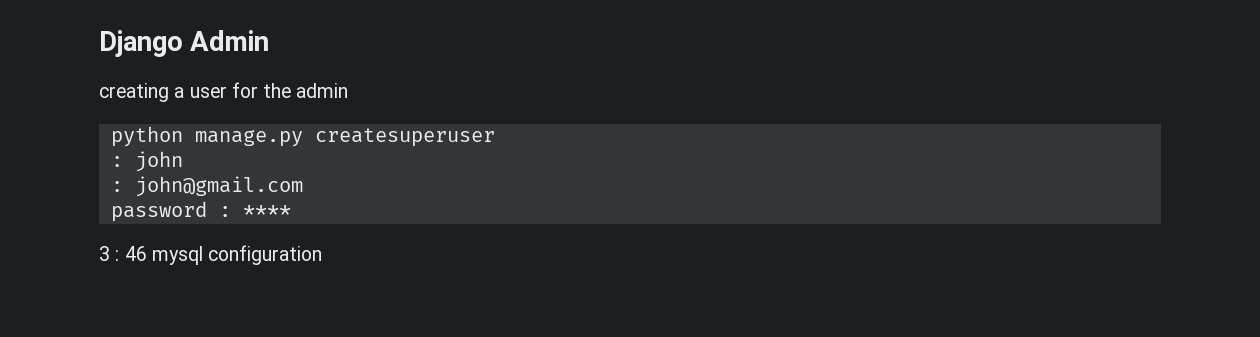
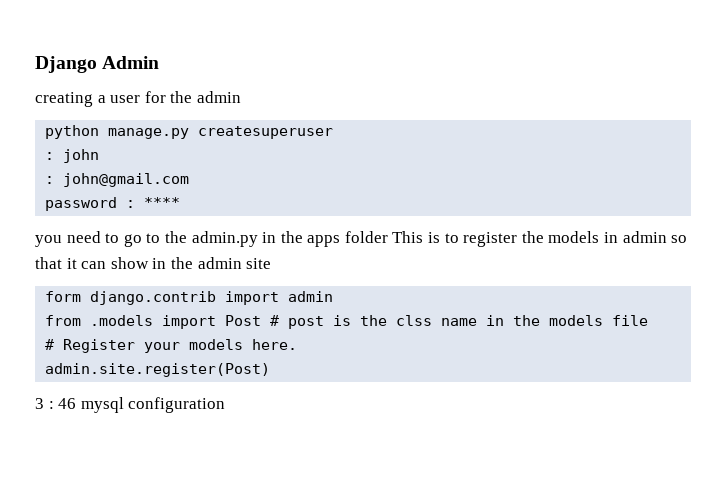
+ you need to go to the admin.py in the apps folder This is to register the models in admin so that it can show in the admin site
+ form django.contrib import admin
+ from .models import Post # post is the clss name in the models file
+ # Register your models here.
+ admin.site.register(Post)

